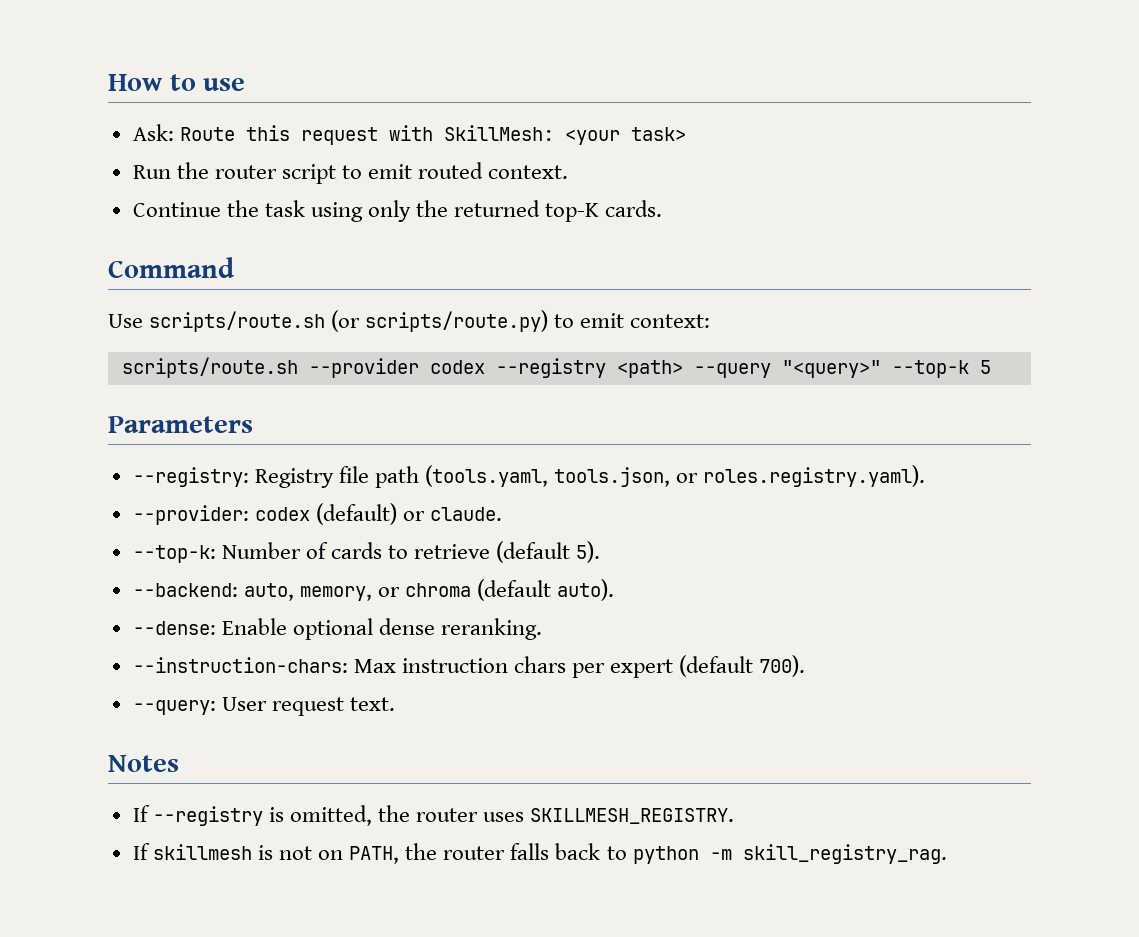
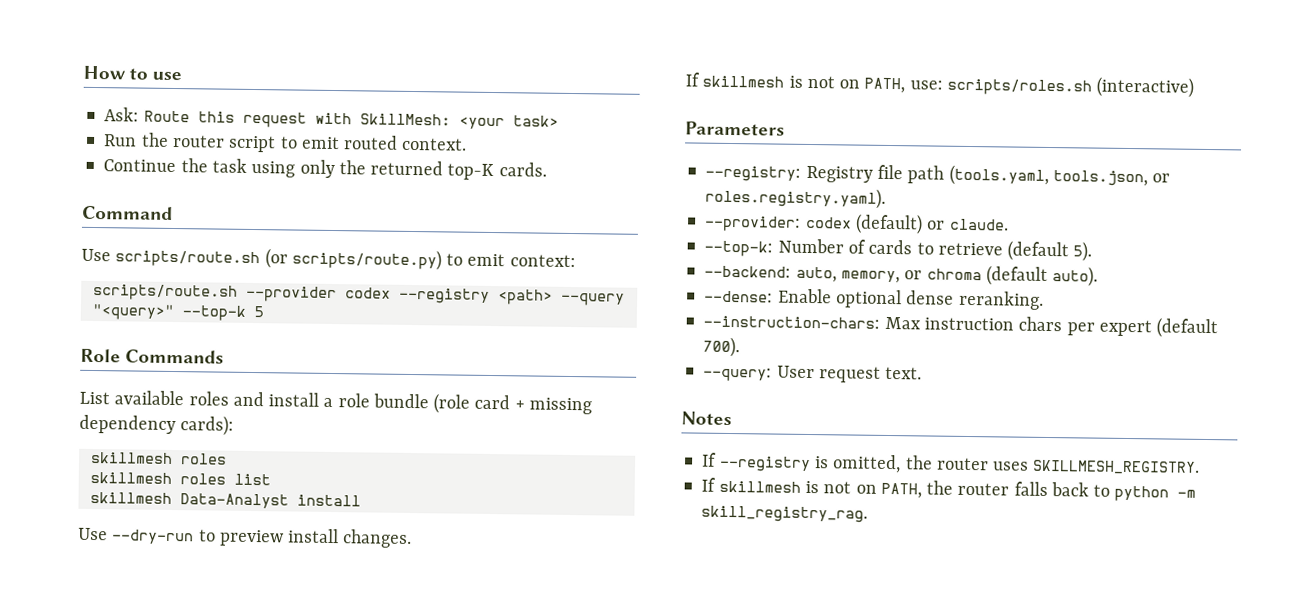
+ Role Commands
+ List available roles and install a role bundle (role card + missing dependency cards):
+ skillmesh roles
+ skillmesh roles list
+ skillmesh Data-Analyst install
+ Use --dry-run to preview install changes.
+ If skillmesh is not on PATH, use: scripts/roles.sh (interactive)

